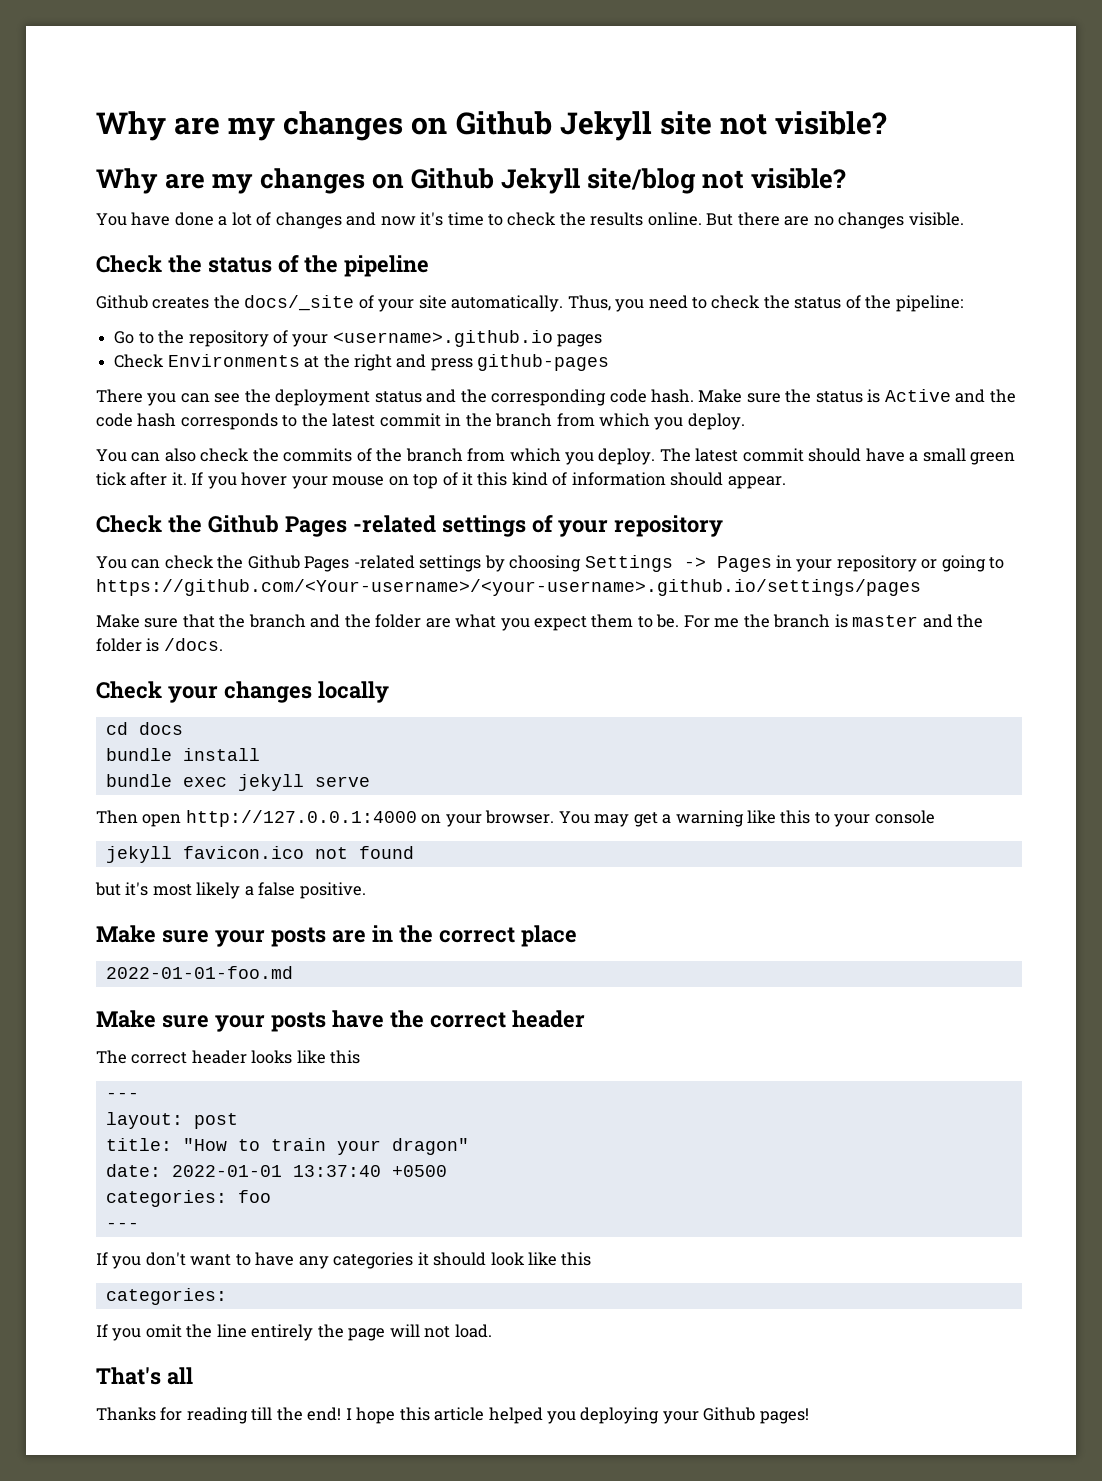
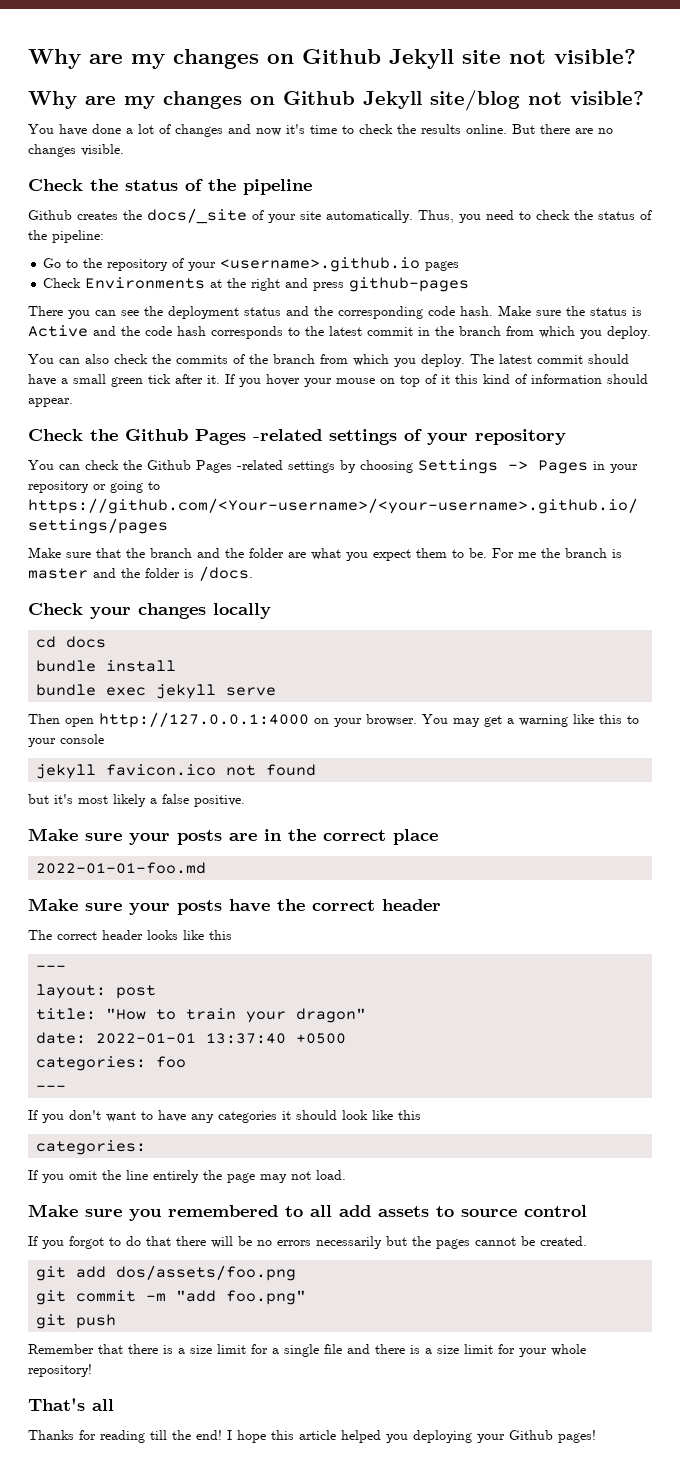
- If you omit the line entirely the page will not load.
+ If you omit the line entirely the page may not load.
+ Make sure you remembered to all add assets to source control
+ If you forgot to do that there will be no errors necessarily but the pages cannot be created.
+ git add dos/assets/foo.png
+ git commit -m "add foo.png"
+ git push
+ Remember that there is a size limit for a single file and there is a size limit for your whole repository!

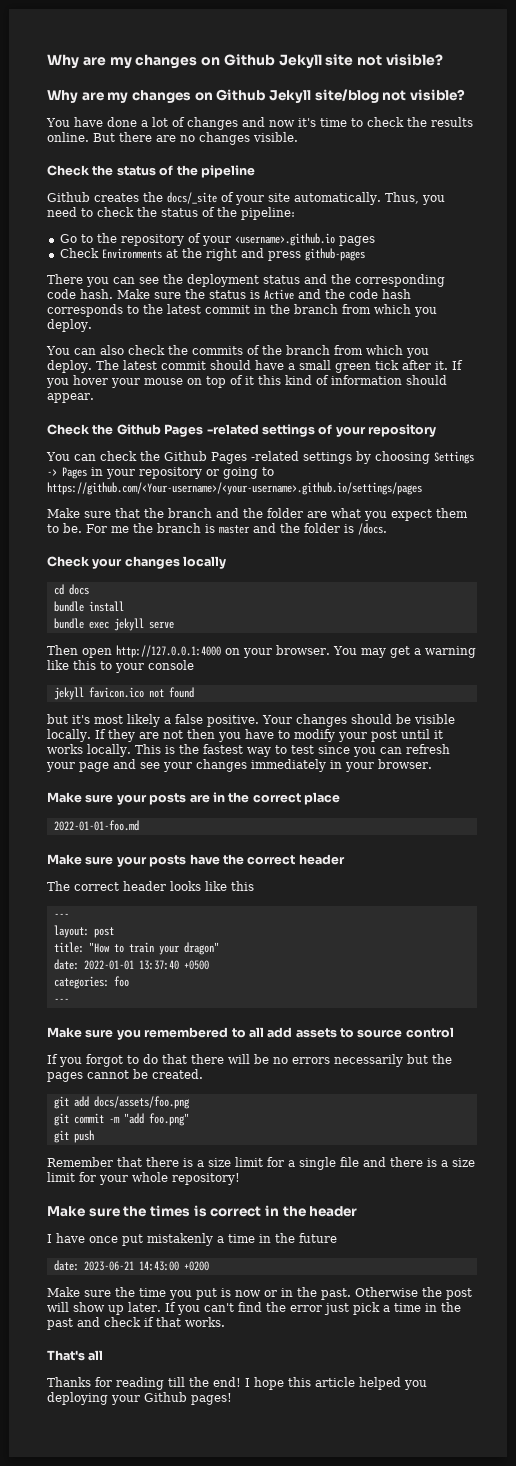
+ Your changes should be visible locally. If they are not then you have to modify your post until it works locally. This is the fastest way to test since you can refresh your page and see your changes immediately in your browser.
- If you don't want to have any categories it should look like this
- categories:
- If you omit the line entirely the page may not load.
- git add dos/assets/foo.png
+ git add docs/assets/foo.png
+ Make sure the times is correct in the header
+ I have once put mistakenly a time in the future
+ date: 2023-06-21 14:43:00 +0200
+ Make sure the time you put is now or in the past. Otherwise the post will show up later. If you can't find the error just pick a time in the past and check if that works.

